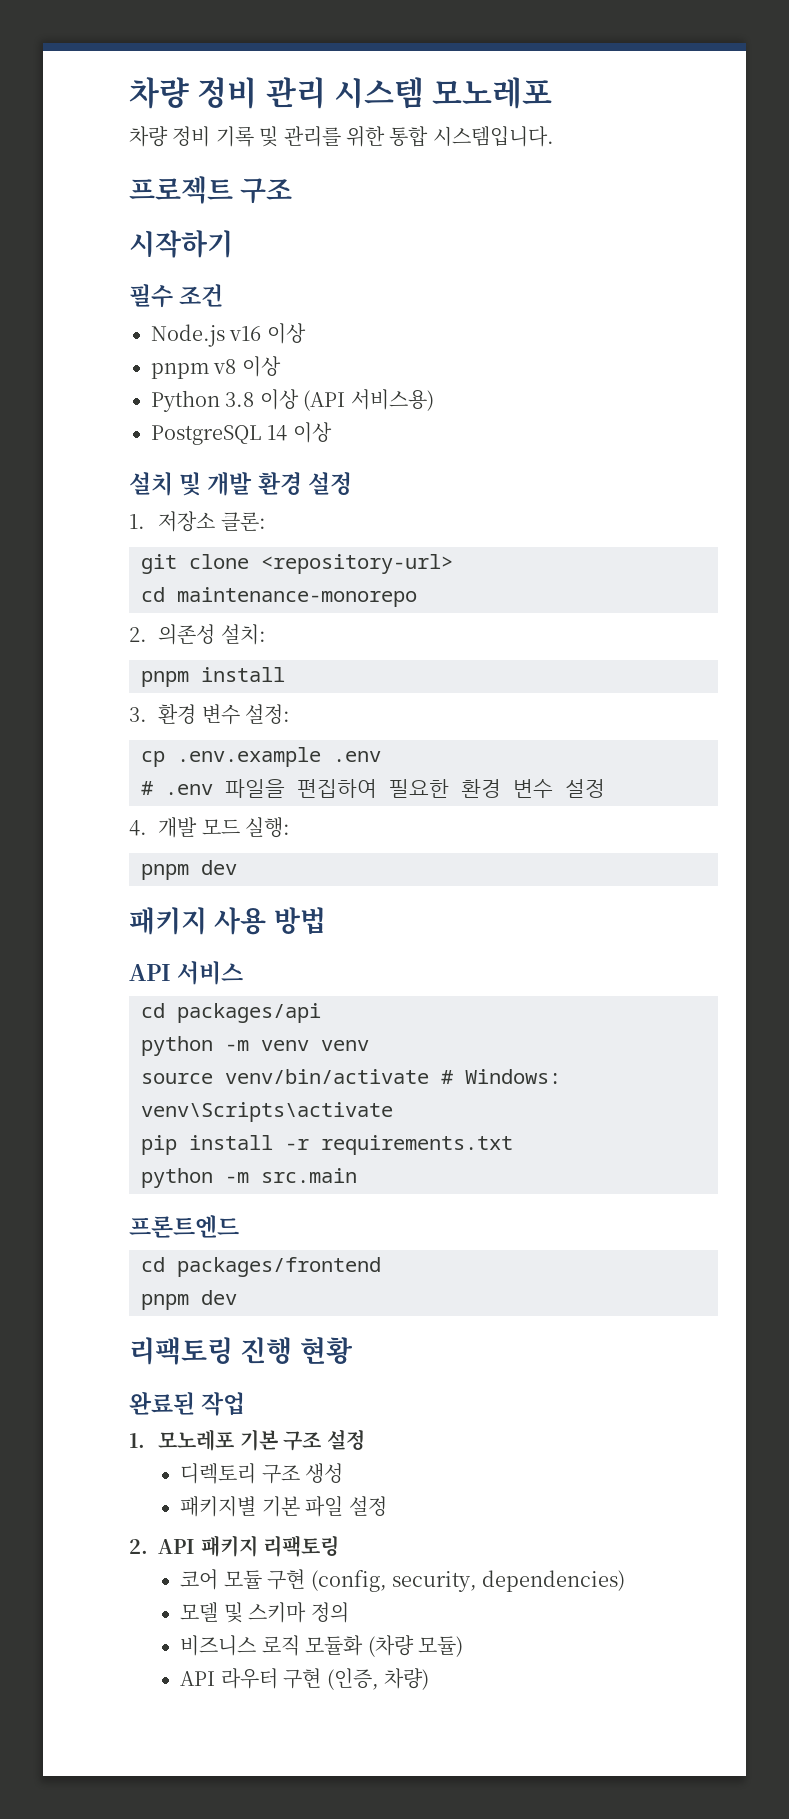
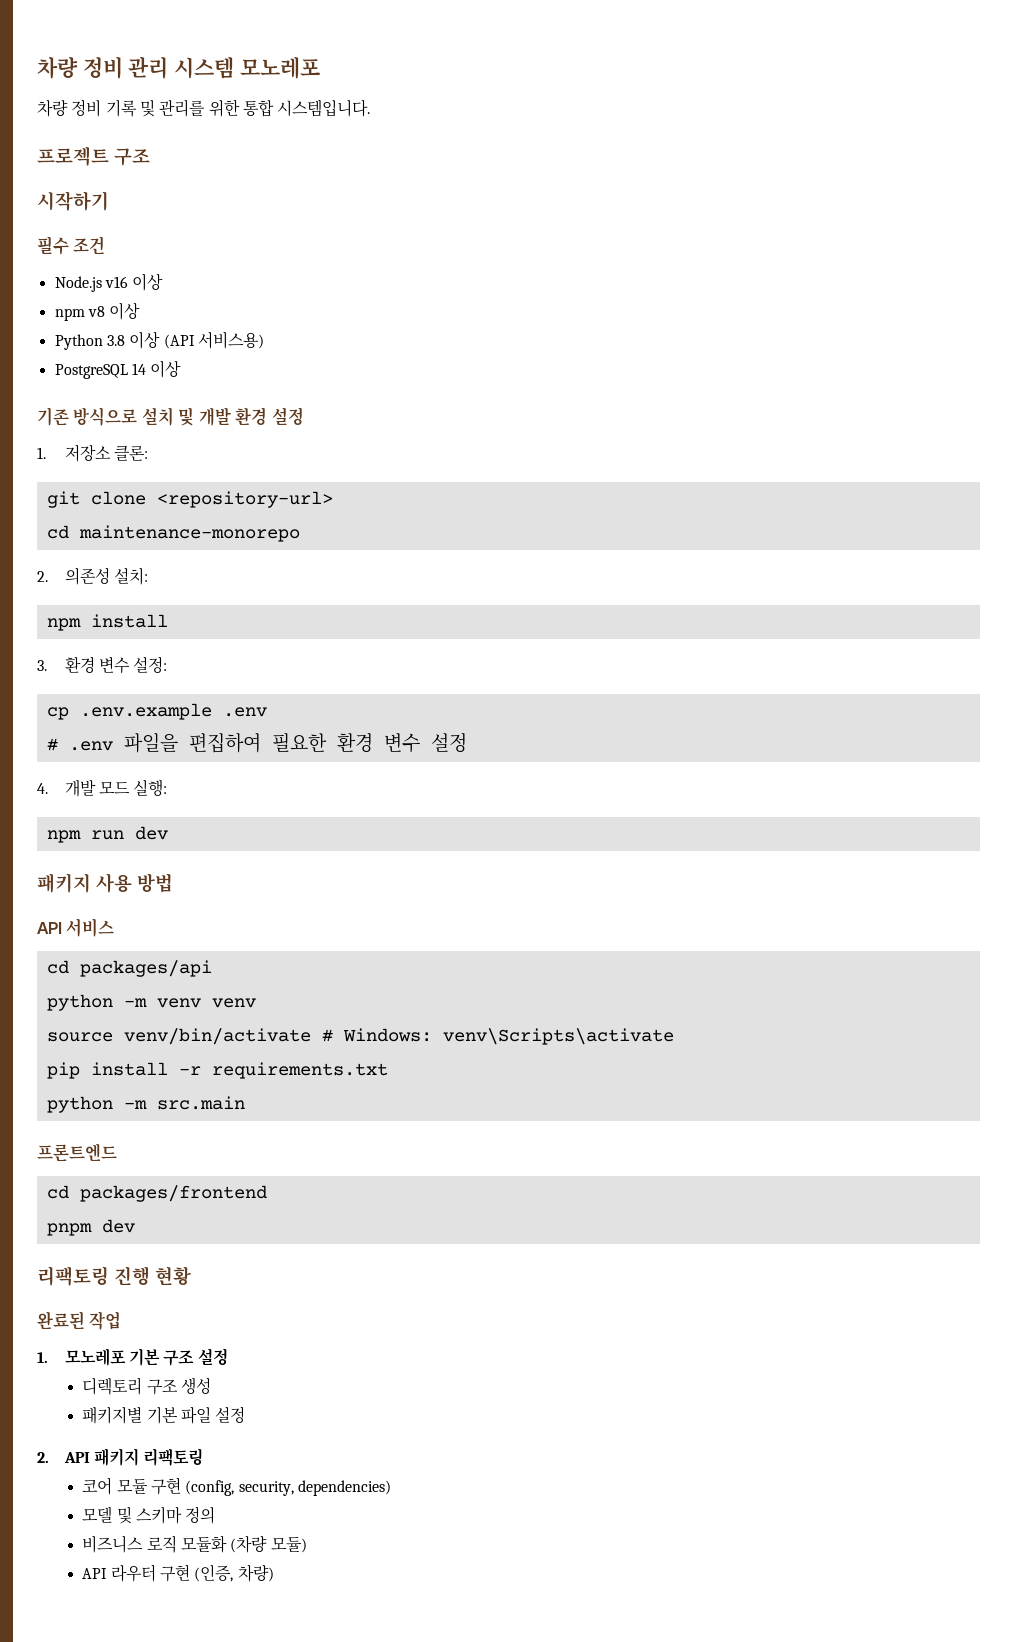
- pnpm v8 이상
+ npm v8 이상
- 설치 및 개발 환경 설정
+ 기존 방식으로 설치 및 개발 환경 설정
- pnpm install
+ npm install
  4. 개발 모드 실행:
- pnpm dev
+ npm run dev

